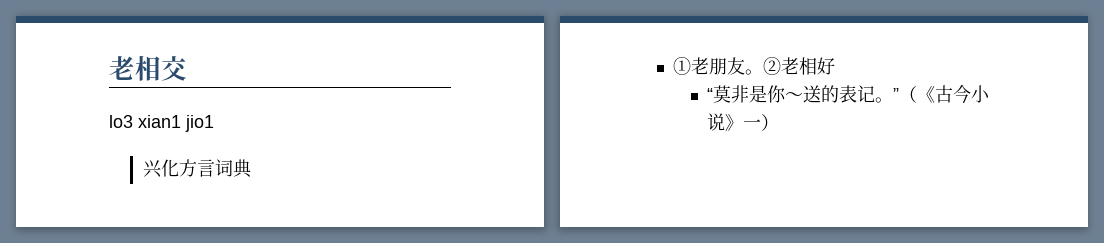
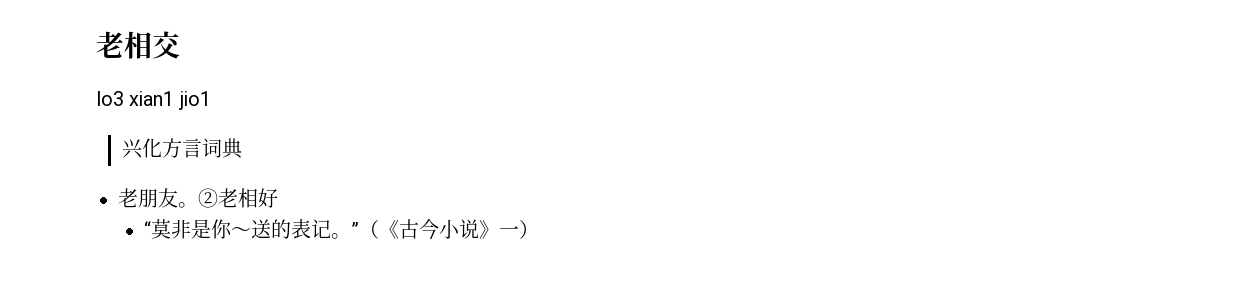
- ①老朋友。
+ 老朋友。

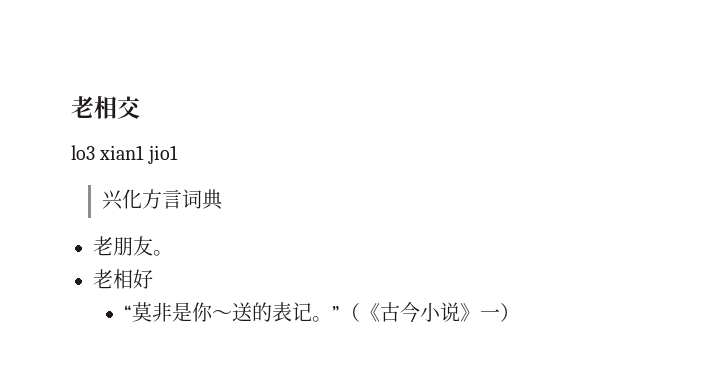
- 老朋友。②老相好
+ 老朋友。
+ 老相好

